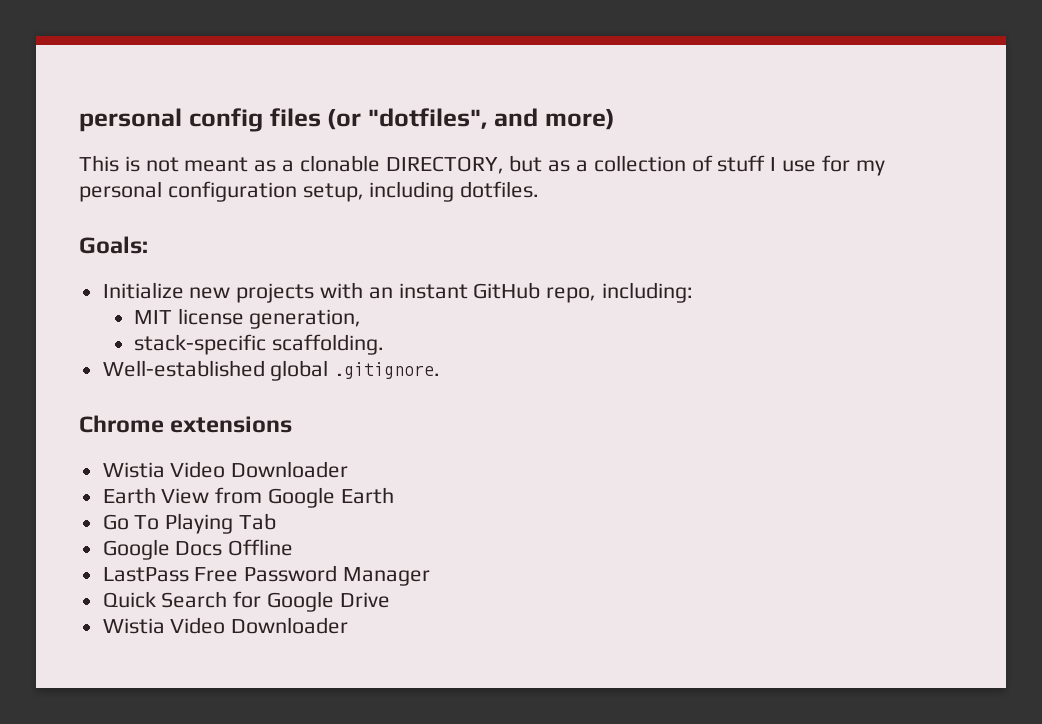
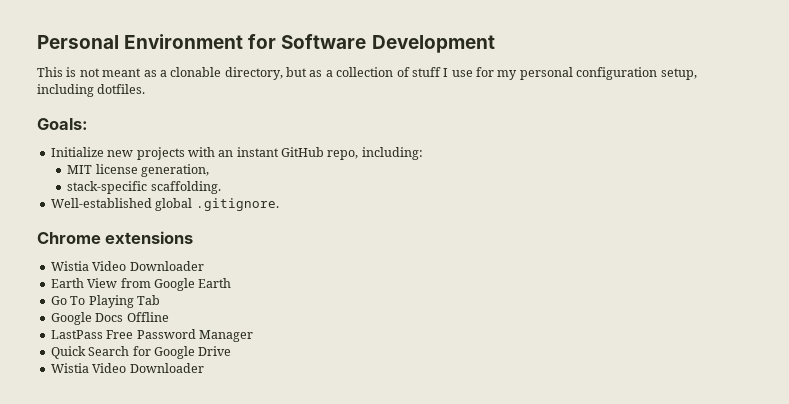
- personal config files (or "dotfiles", and more)
+ Personal Environment for Software Development
- This is not meant as a clonable DIRECTORY, but as a collection of stuff I use for my personal configuration setup, including dotfiles.
+ This is not meant as a clonable directory, but as a collection of stuff I use for my personal configuration setup, including dotfiles.

